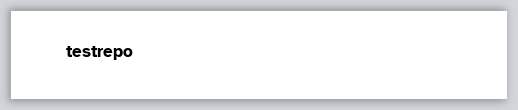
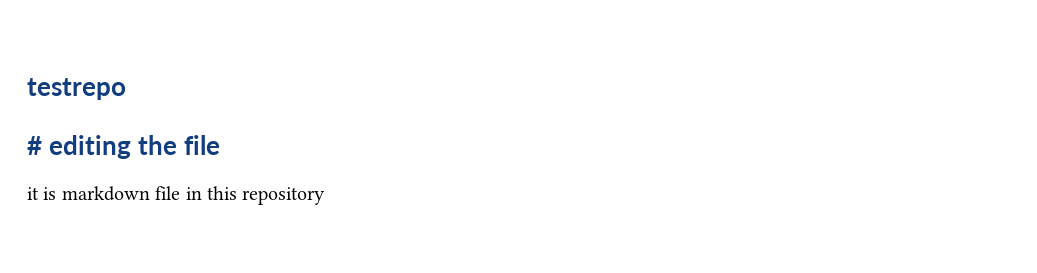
+ # editing the file
+ it is markdown file in this repository

